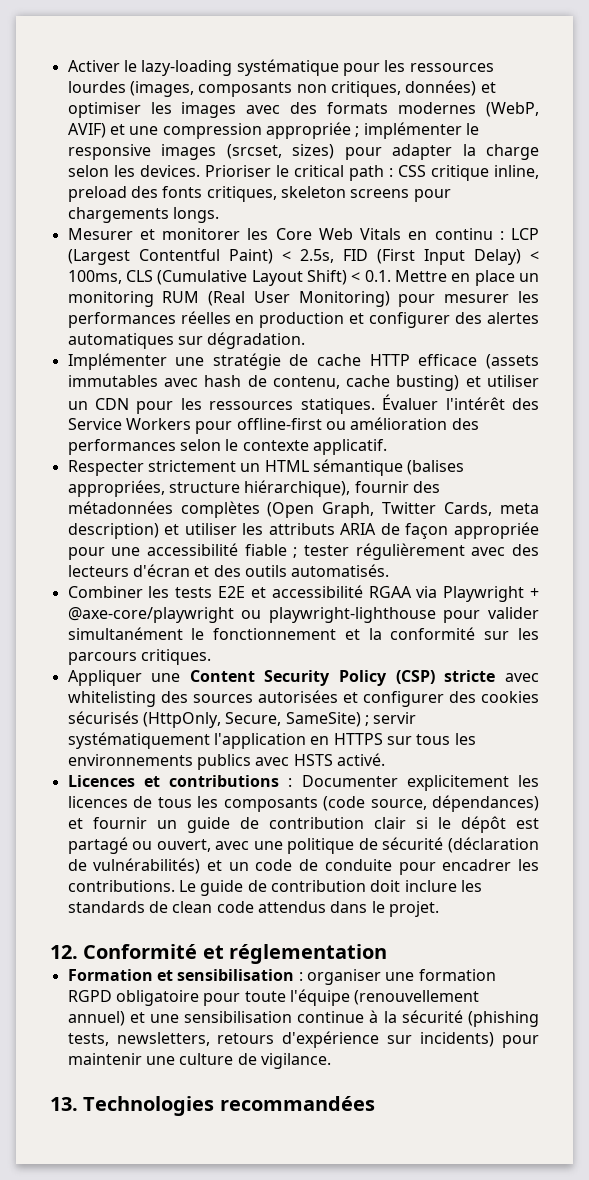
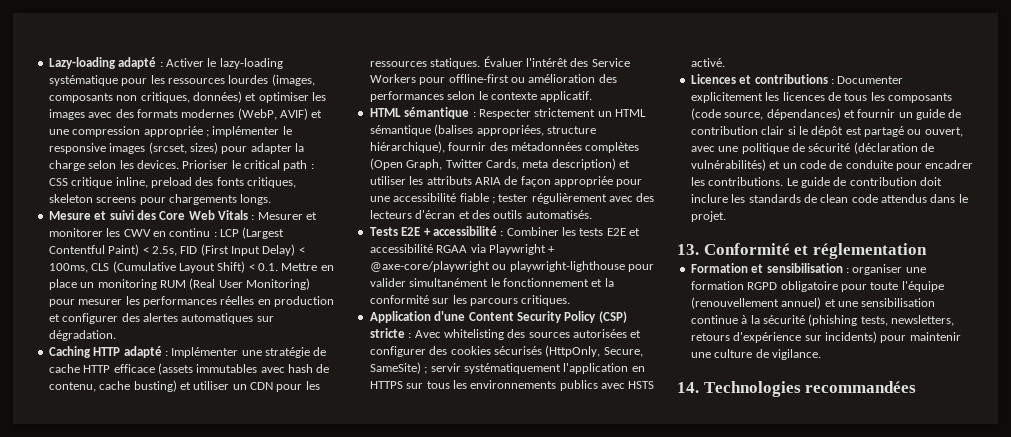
- Activer le lazy‑loading systématique pour les ressources lourdes (images, composants non critiques, données) et optimiser les images avec des formats modernes (WebP, AVIF) et une compression appropriée ; implémenter le responsive images (srcset, sizes) pour adapter la charge selon les devices.
+ Lazy-loading adapté : Activer le lazy‑loading systématique pour les ressources lourdes (images, composants non critiques, données) et optimiser les images avec des formats modernes (WebP, AVIF) et une compression appropriée ; implémenter le responsive images (srcset, sizes) pour adapter la charge selon les devices.
- Mesurer et monitorer les Core Web Vitals en continu : LCP (Largest Contentful Paint) < 2.5s, FID (First Input Delay) < 100ms, CLS (Cumulative Layout Shift) < 0.1. Mettre en place un monitoring RUM (Real User Monitoring) pour mesurer les performances réelles en production et configurer des alertes automatiques sur dégradation.
+ Mesure et suivi des Core Web Vitals : Mesurer et monitorer les CWV en continu : LCP (Largest Contentful Paint) < 2.5s, FID (First Input Delay) < 100ms, CLS (Cumulative Layout Shift) < 0.1. Mettre en place un monitoring RUM (Real User Monitoring) pour mesurer les performances réelles en production et configurer des alertes automatiques sur dégradation.
- Implémenter une stratégie de cache HTTP efficace (assets immutables avec hash de contenu, cache busting) et utiliser un CDN pour les ressources statiques.
+ Caching HTTP adapté : Implémenter une stratégie de cache HTTP efficace (assets immutables avec hash de contenu, cache busting) et utiliser un CDN pour les ressources statiques.
- Respecter strictement un HTML sémantique (balises appropriées, structure hiérarchique), fournir des métadonnées complètes (Open Graph, Twitter Cards, meta description) et utiliser les attributs ARIA de façon appropriée pour une accessibilité fiable ; tester régulièrement avec des lecteurs d'écran et des outils automatisés.
+ HTML sémantique : Respecter strictement un HTML sémantique (balises appropriées, structure hiérarchique), fournir des métadonnées complètes (Open Graph, Twitter Cards, meta description) et utiliser les attributs ARIA de façon appropriée pour une accessibilité fiable ; tester régulièrement avec des lecteurs d'écran et des outils automatisés.
- Combiner les tests E2E et accessibilité RGAA via Playwright + @axe-core/playwright ou playwright-lighthouse pour valider simultanément le fonctionnement et la conformité sur les parcours critiques.
+ Tests E2E + accessibilité : Combiner les tests E2E et accessibilité RGAA via Playwright + @axe-core/playwright ou playwright-lighthouse pour valider simultanément le fonctionnement et la conformité sur les parcours critiques.
- Appliquer une Content Security Policy (CSP) stricte avec whitelisting des sources autorisées et configurer des cookies sécurisés (HttpOnly, Secure, SameSite) ; servir systématiquement l'application en HTTPS sur tous les environnements publics avec HSTS activé.
+ Application d'une Content Security Policy (CSP) stricte : Avec whitelisting des sources autorisées et configurer des cookies sécurisés (HttpOnly, Secure, SameSite) ; servir systématiquement l'application en HTTPS sur tous les environnements publics avec HSTS activé.
- 12. Conformité et réglementation
+ 13. Conformité et réglementation
- 13. Technologies recommandées
+ 14. Technologies recommandées

